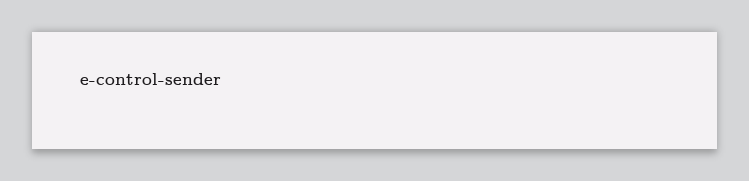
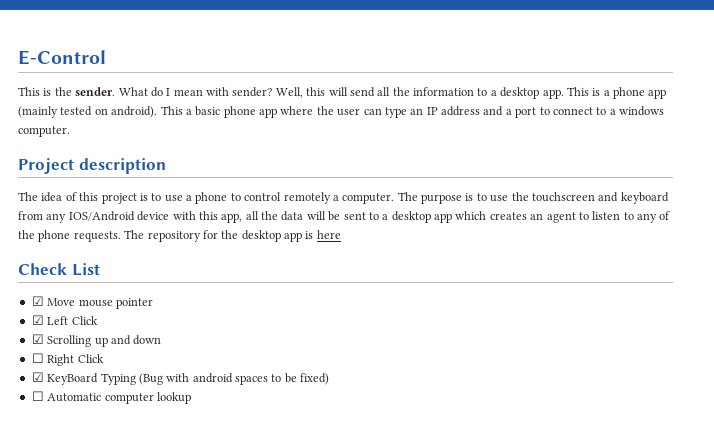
- e-control-sender
+ E-Control
+ This is the sender. What do I mean with sender? Well, this will send all the information to a desktop app. This is a phone app (mainly tested on android). This a basic phone app where the user can type an IP address and a port to connect to a windows computer.
+ Project description
+ The idea of this project is to use a phone to control remotely a computer. The purpose is to use the touchscreen and keyboard from any IOS/Android device with this app, all the data will be sent to a desktop app which creates an agent to listen to any of the phone requests. The repository for the desktop app is here
+ Check List
+ ☑ Move mouse pointer
+ ☑ Left Click
+ ☑ Scrolling up and down
+ ☐ Right Click
+ ☑ KeyBoard Typing (Bug with android spaces to be fixed)
+ ☐ Automatic computer lookup

